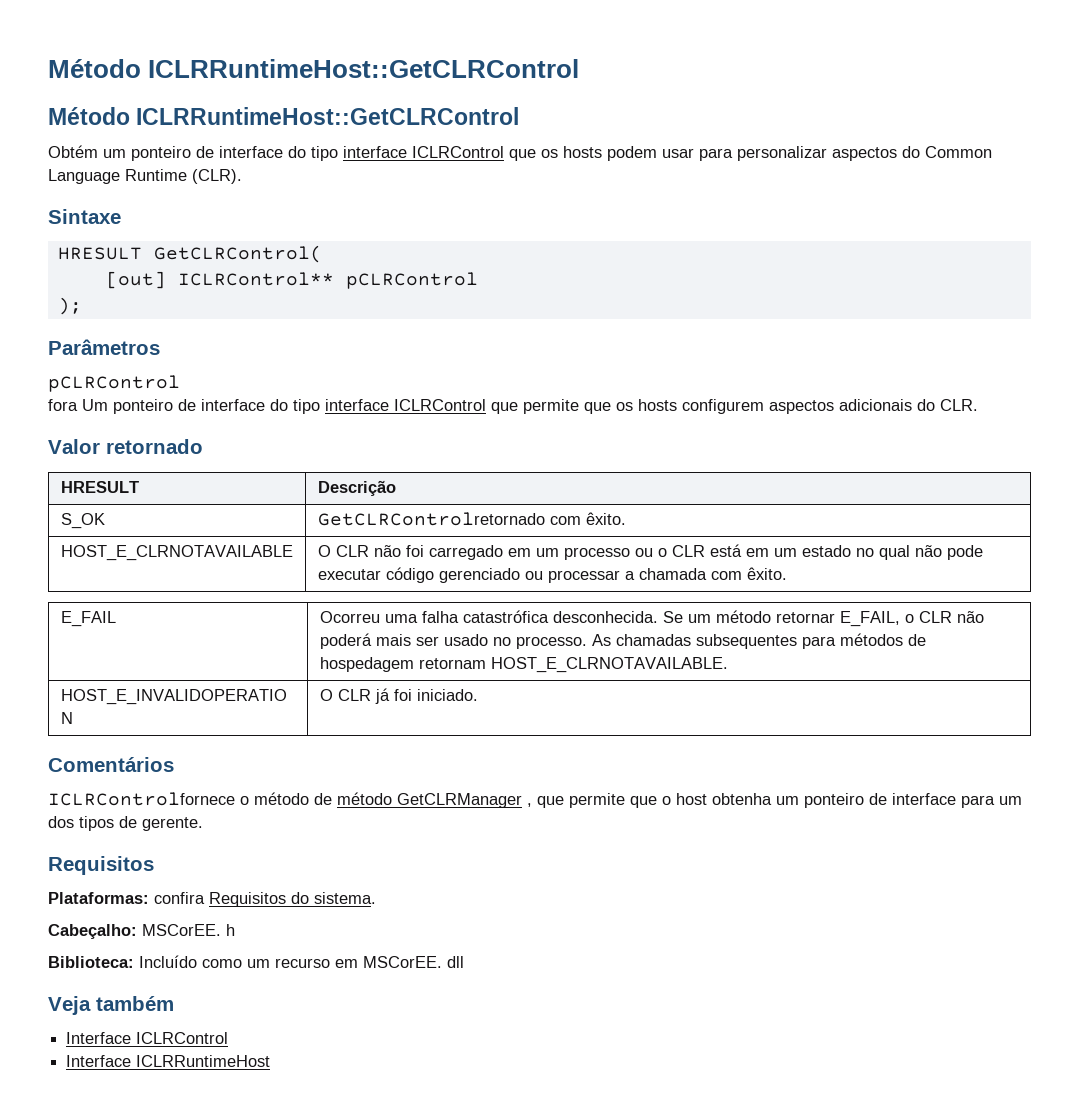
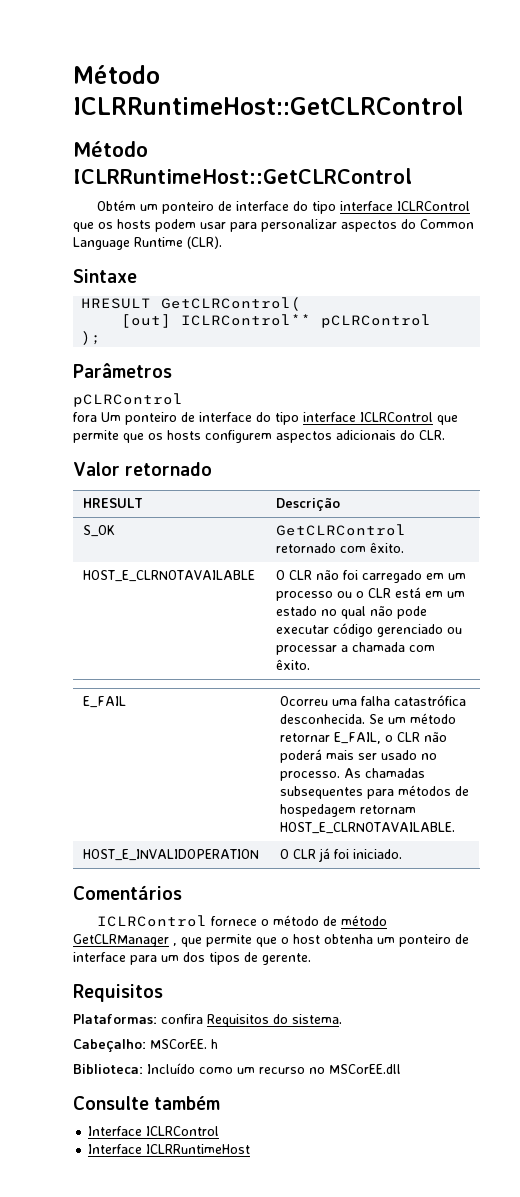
- S_OK | GetCLRControlretornado com êxito.
+ S_OK | GetCLRControl retornado com êxito.
- ICLRControlfornece o método de método GetCLRManager , que permite que o host obtenha um ponteiro de interface para um dos tipos de gerente.
+ ICLRControl fornece o método de método GetCLRManager , que permite que o host obtenha um ponteiro de interface para um dos tipos de gerente.
- Biblioteca: Incluído como um recurso em MSCorEE. dll
- Veja também
+ Biblioteca: Incluído como um recurso no MSCorEE.dll
+ Consulte também

